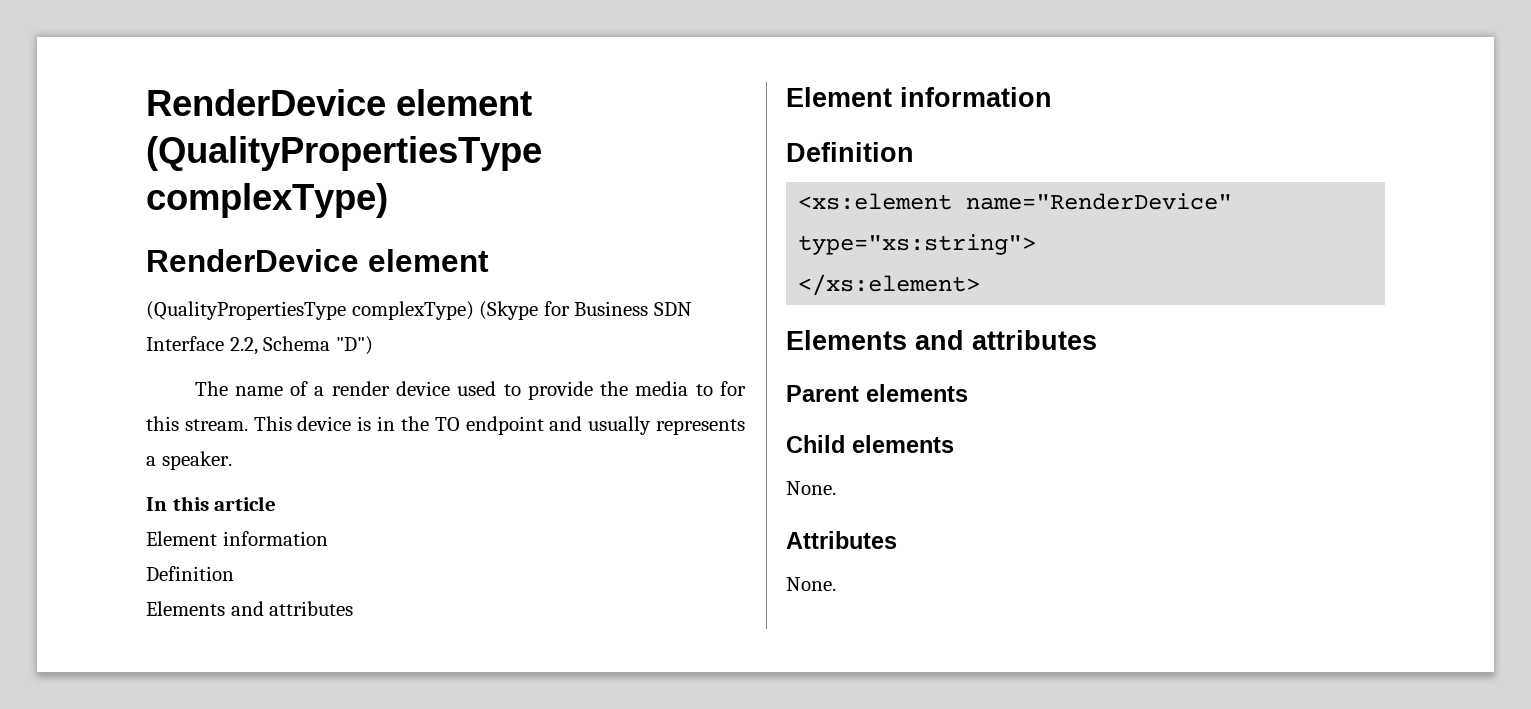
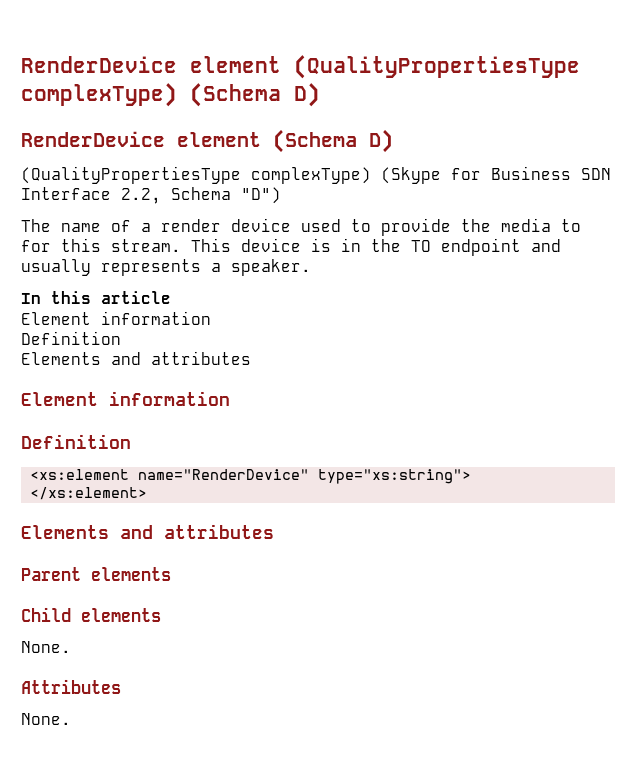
- RenderDevice element (QualityPropertiesType complexType)
- RenderDevice element
+ RenderDevice element (QualityPropertiesType complexType) (Schema D)
+ RenderDevice element (Schema D)

